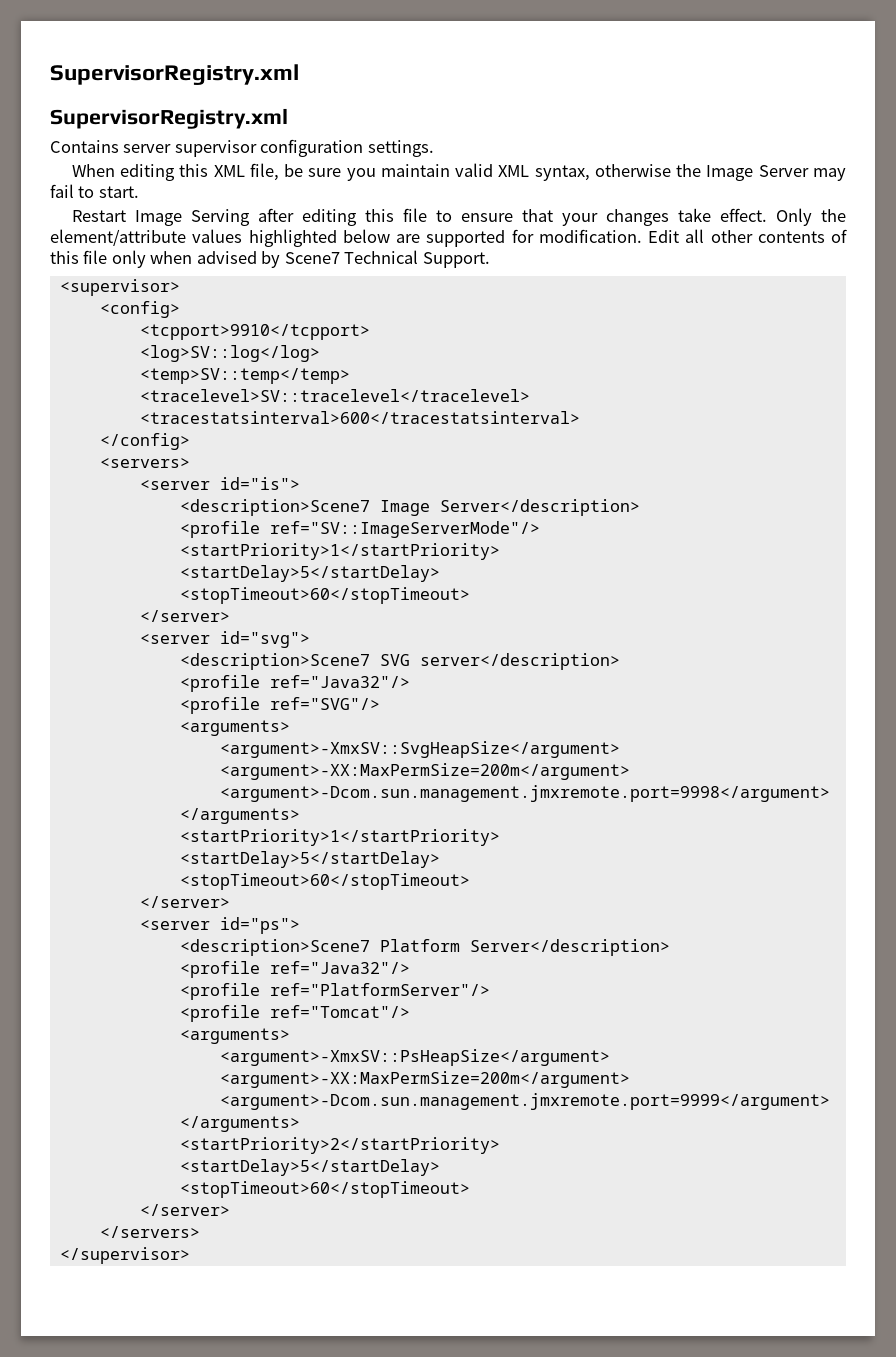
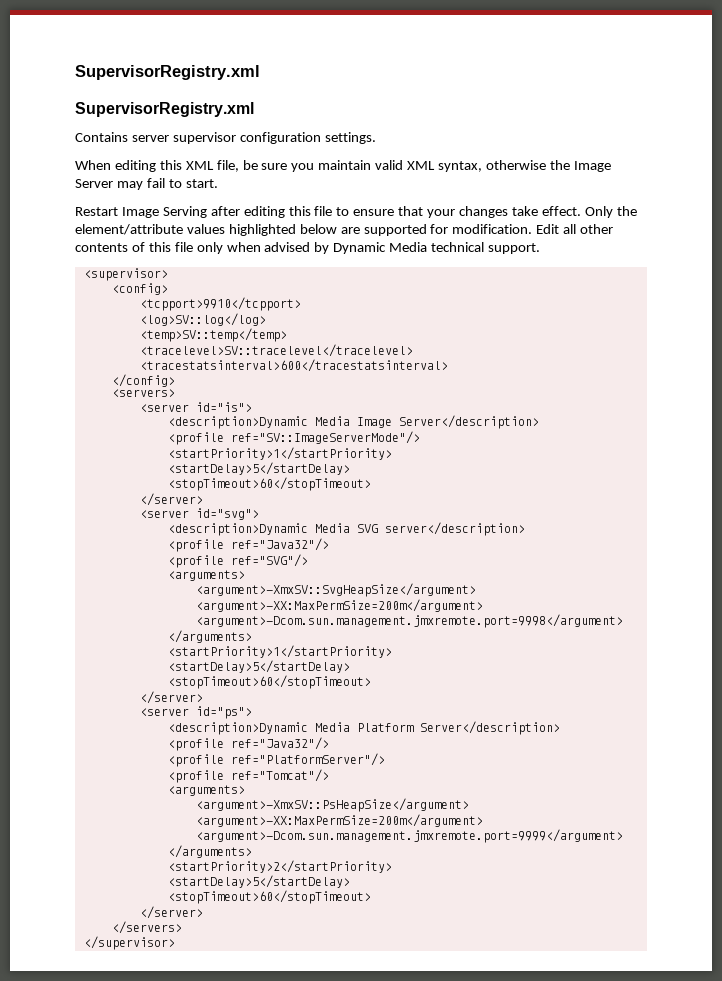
- Edit all other contents of this file only when advised by Scene7 Technical Support.
+ Edit all other contents of this file only when advised by Dynamic Media technical support.
- <description>Scene7 Image Server</description>
+ <description>Dynamic Media Image Server</description>
- <description>Scene7 SVG server</description>
+ <description>Dynamic Media SVG server</description>
- <description>Scene7 Platform Server</description>
+ <description>Dynamic Media Platform Server</description>

